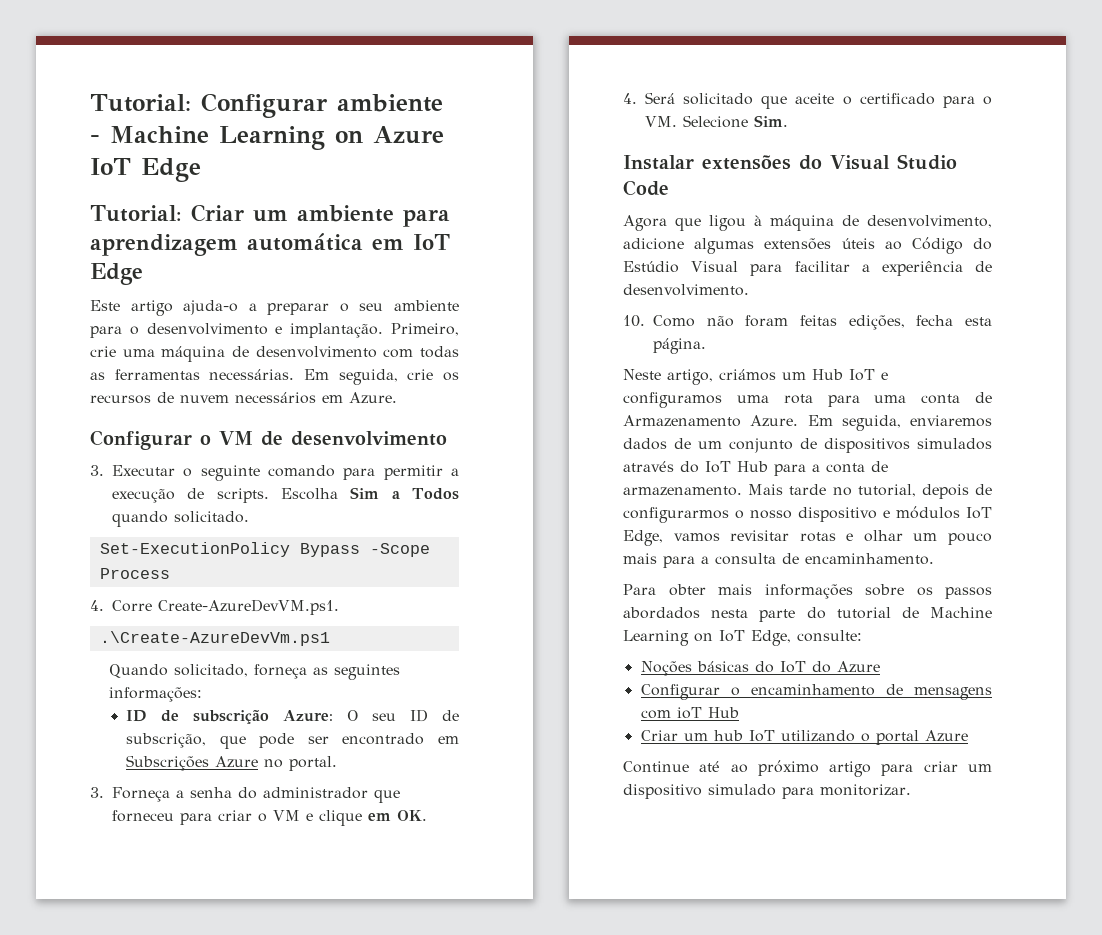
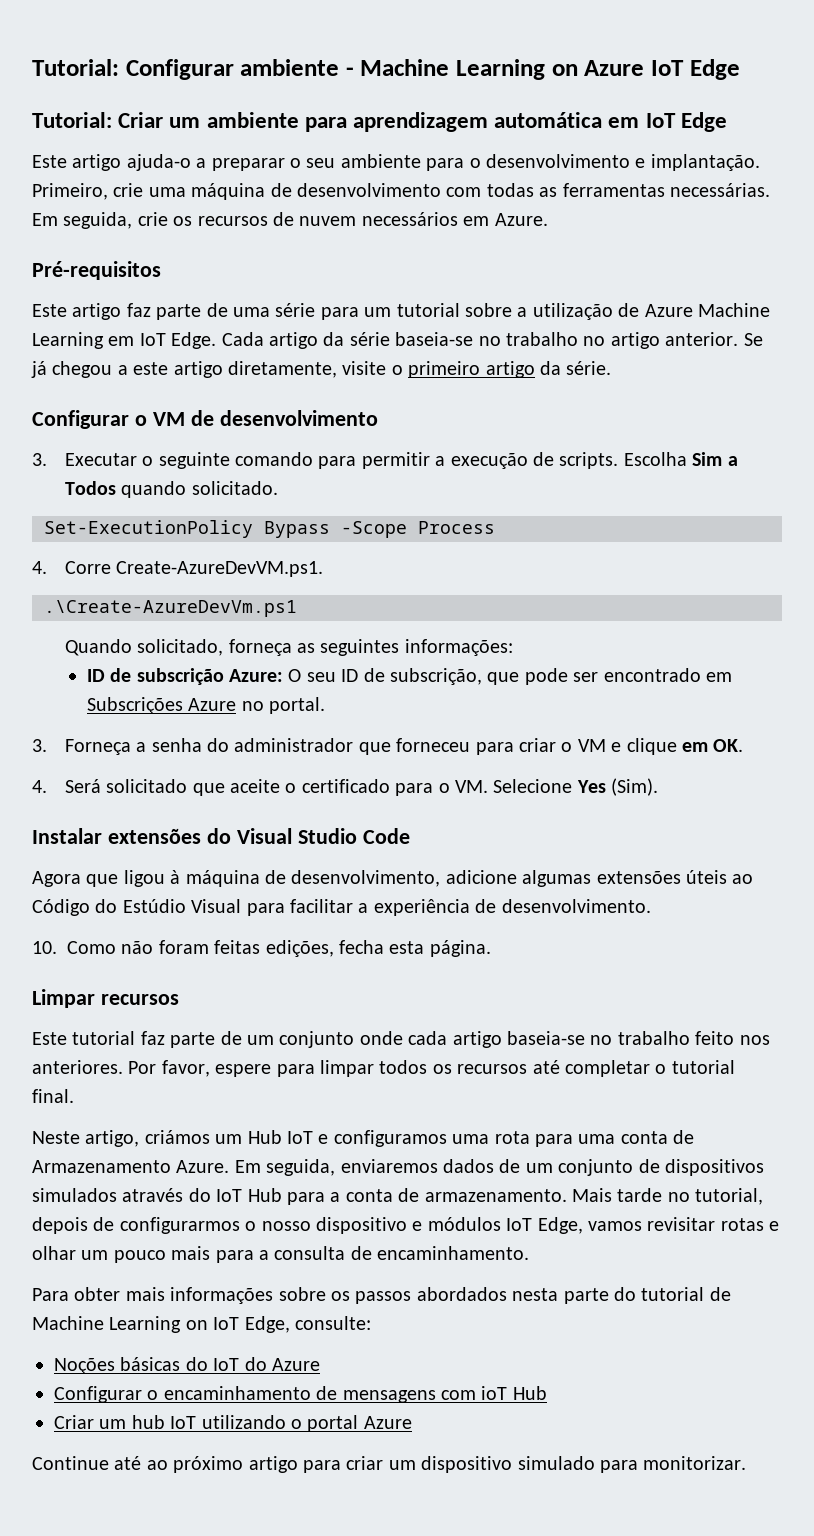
+ Pré-requisitos
+ Este artigo faz parte de uma série para um tutorial sobre a utilização de Azure Machine Learning em IoT Edge. Cada artigo da série baseia-se no trabalho no artigo anterior. Se já chegou a este artigo diretamente, visite o primeiro artigo da série.
- 4. Será solicitado que aceite o certificado para o VM. Selecione Sim.
+ 4. Será solicitado que aceite o certificado para o VM. Selecione Yes (Sim).
+ Limpar recursos
+ Este tutorial faz parte de um conjunto onde cada artigo baseia-se no trabalho feito nos anteriores. Por favor, espere para limpar todos os recursos até completar o tutorial final.

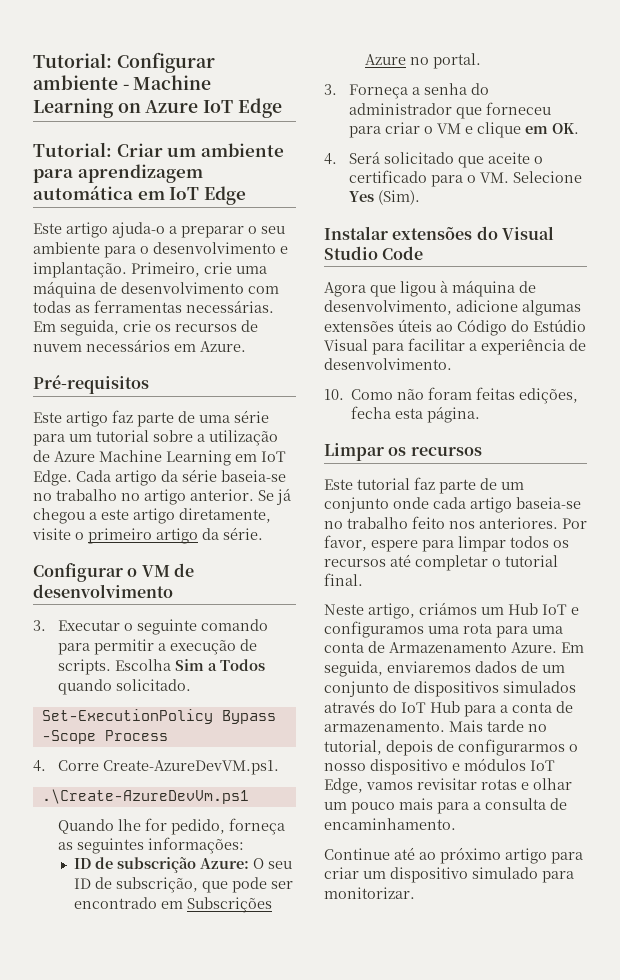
- Quando solicitado, forneça as seguintes informações:
+ Quando lhe for pedido, forneça as seguintes informações:
- Limpar recursos
+ Limpar os recursos
- Para obter mais informações sobre os passos abordados nesta parte do tutorial de Machine Learning on IoT Edge, consulte:
- Noções básicas do IoT do Azure
- Configurar o encaminhamento de mensagens com ioT Hub
- Criar um hub IoT utilizando o portal Azure

